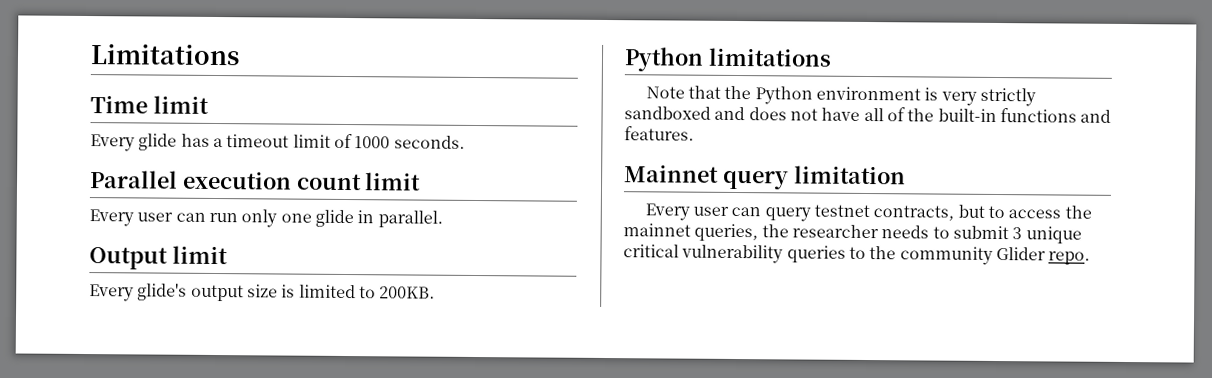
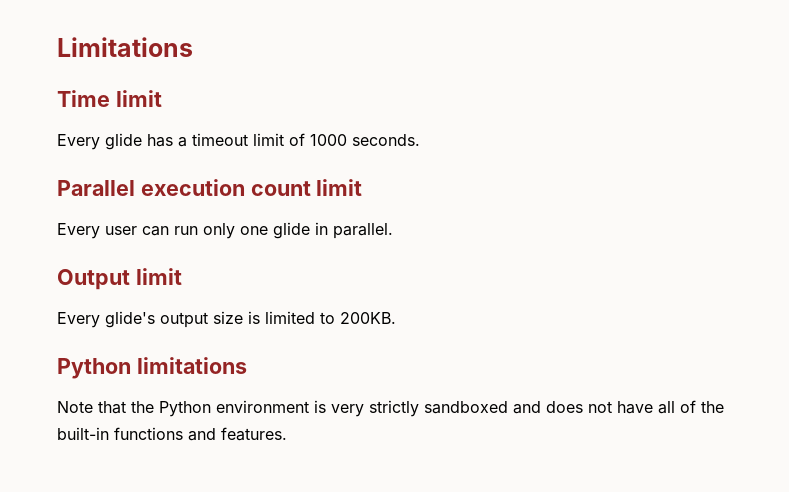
- Mainnet query limitation
- Every user can query testnet contracts, but to access the mainnet queries, the researcher needs to submit 3 unique critical vulnerability queries to the community Glider repo.

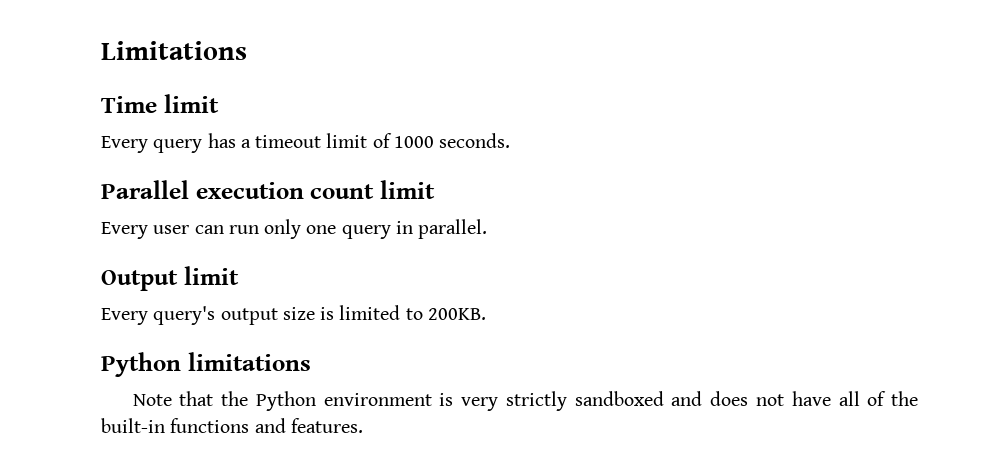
- Every glide has a timeout limit of 1000 seconds.
+ Every query has a timeout limit of 1000 seconds.
- Every user can run only one glide in parallel.
+ Every user can run only one query in parallel.
- Every glide's output size is limited to 200KB.
+ Every query's output size is limited to 200KB.

